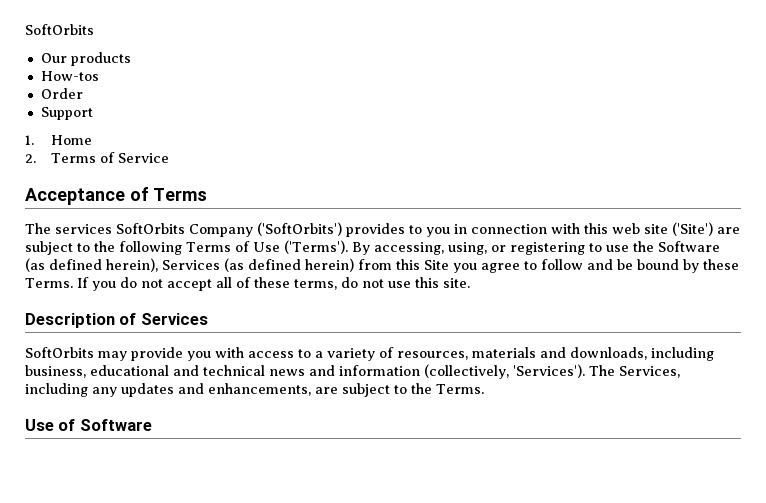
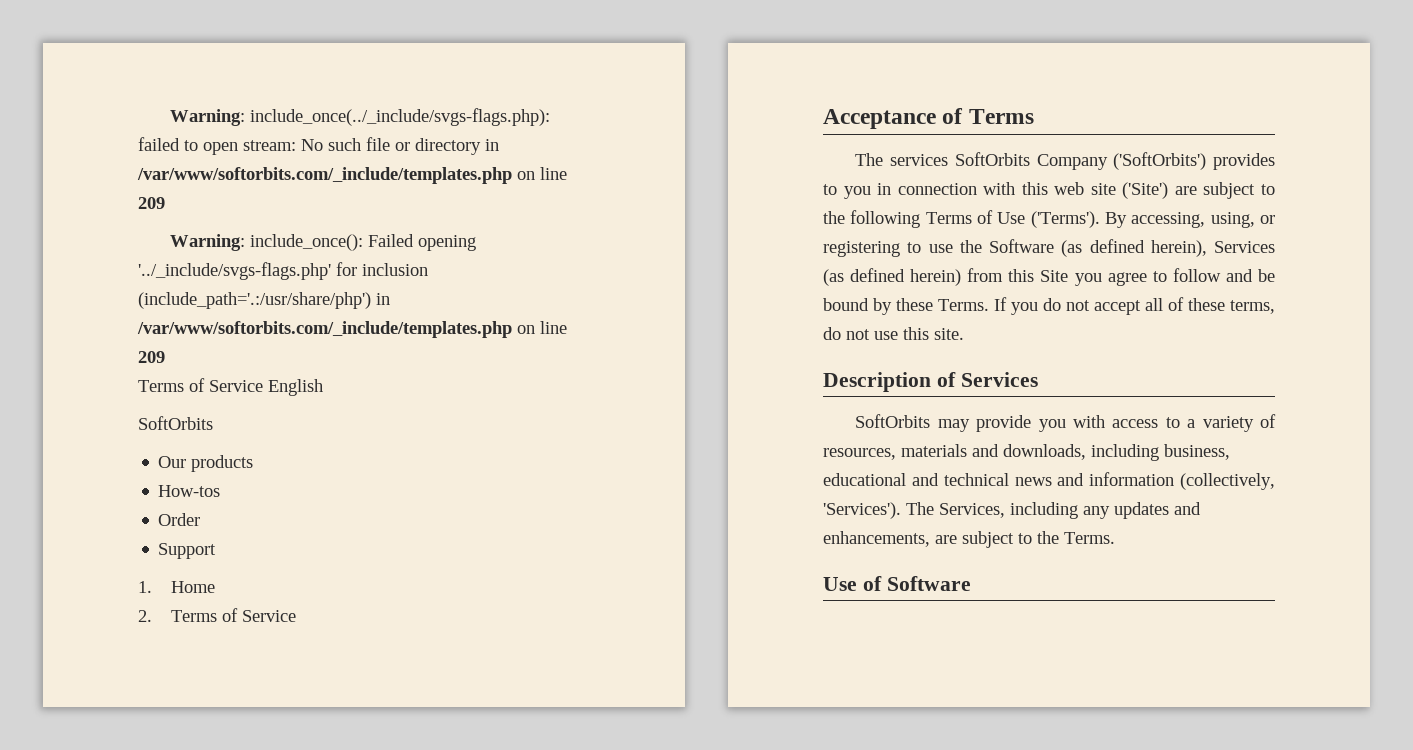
+ Warning: include_once(../_include/svgs-flags.php): failed to open stream: No such file or directory in /var/www/softorbits.com/_include/templates.php on line 209
+ Warning: include_once(): Failed opening '../_include/svgs-flags.php' for inclusion (include_path='.:/usr/share/php') in /var/www/softorbits.com/_include/templates.php on line 209
+ Terms of Service English

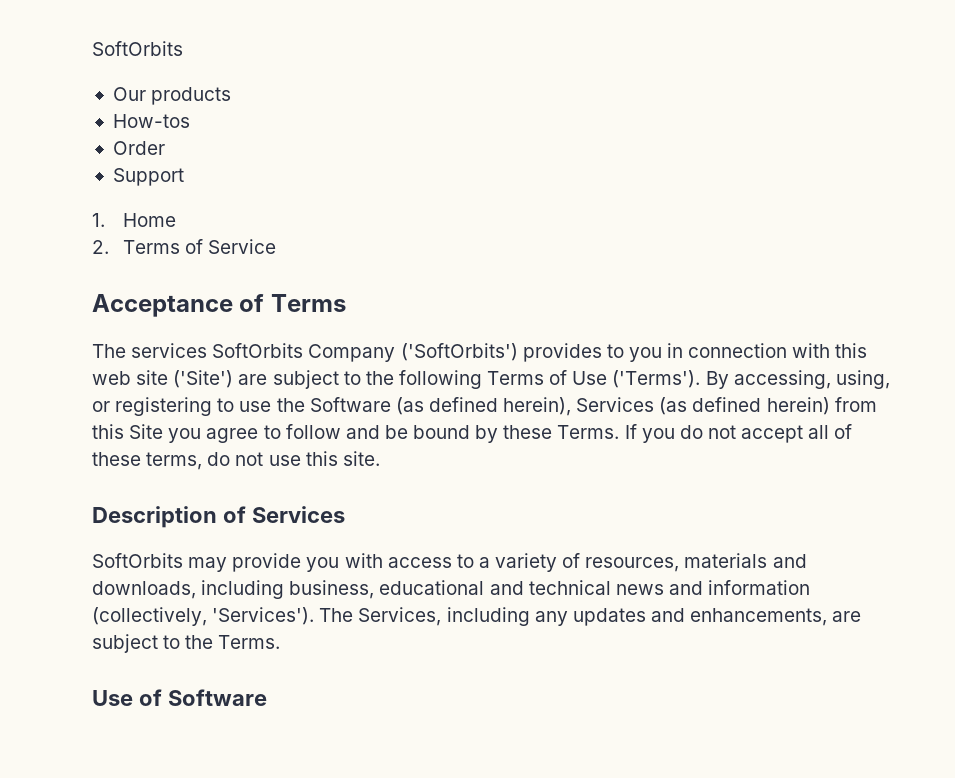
- Warning: include_once(../_include/svgs-flags.php): failed to open stream: No such file or directory in /var/www/softorbits.com/_include/templates.php on line 209
- Warning: include_once(): Failed opening '../_include/svgs-flags.php' for inclusion (include_path='.:/usr/share/php') in /var/www/softorbits.com/_include/templates.php on line 209
- Terms of Service English

